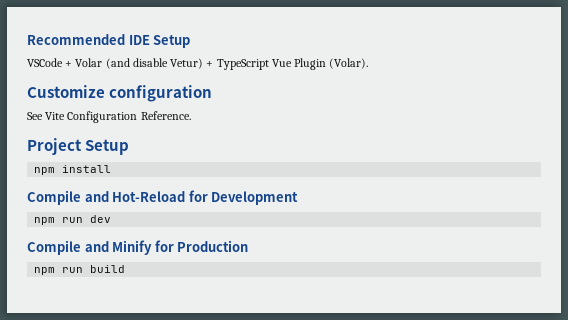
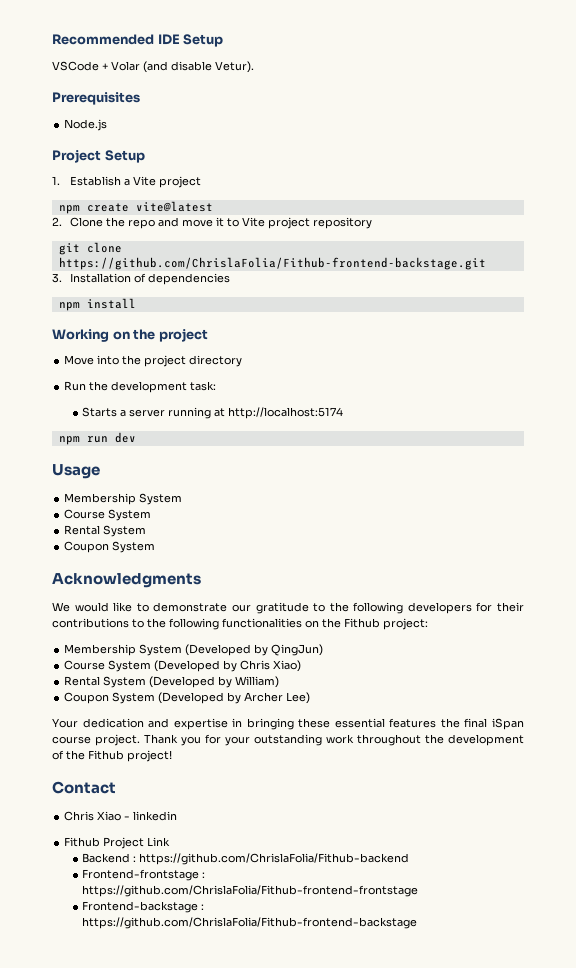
- VSCode + Volar (and disable Vetur) + TypeScript Vue Plugin (Volar).
- Customize configuration
- See Vite Configuration Reference.
+ VSCode + Volar (and disable Vetur).
+ Prerequisites
+ Node.js
  Project Setup
+ 1. Establish a Vite project
+ npm create vite@latest
+ 2. Clone the repo and move it to Vite project repository
+ git clone https://github.com/ChrislaFolia/Fithub-frontend-backstage.git
+ 3. Installation of dependencies
  npm install
- Compile and Hot-Reload for Development
+ Working on the project
+ Move into the project directory
+ Run the development task:
+ Starts a server running at http://localhost:5174
  npm run dev
- Compile and Minify for Production
- npm run build
+ Usage
+ Membership System
+ Course System
+ Rental System
+ Coupon System
+ Acknowledgments
+ We would like to demonstrate our gratitude to the following developers for their contributions to the following functionalities on the Fithub project:
+ Membership System (Developed by QingJun)
+ Course System (Developed by Chris Xiao)
+ Rental System (Developed by William)
+ Coupon System (Developed by Archer Lee)
+ Your dedication and expertise in bringing these essential features the final iSpan course project. Thank you for your outstanding work throughout the development of the Fithub project!
+ Contact
+ Chris Xiao - linkedin
+ Fithub Project Link
+ Backend : https://github.com/ChrislaFolia/Fithub-backend
+ Frontend-frontstage : https://github.com/ChrislaFolia/Fithub-frontend-frontstage
+ Frontend-backstage : https://github.com/ChrislaFolia/Fithub-frontend-backstage

